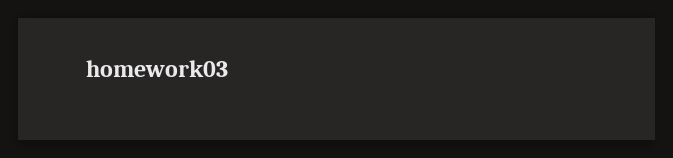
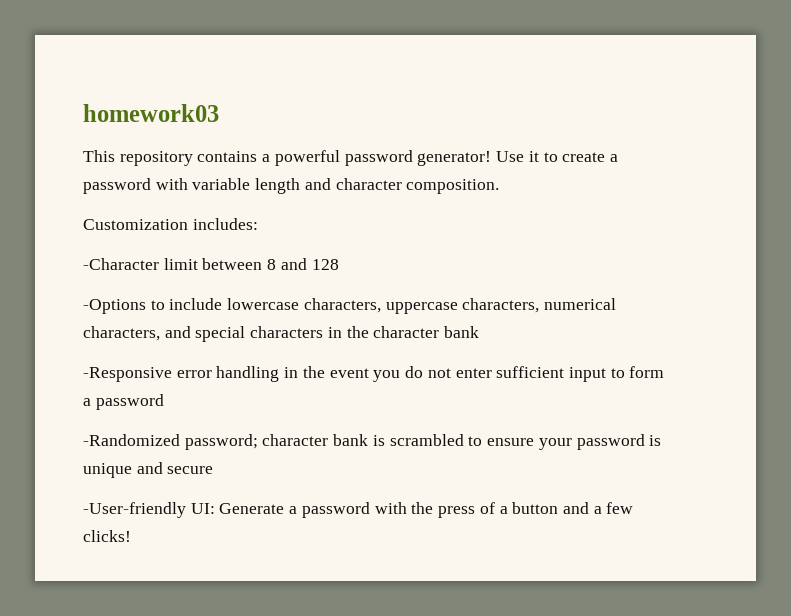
+ This repository contains a powerful password generator! Use it to create a password with variable length and character composition.
+ Customization includes:
+ -Character limit between 8 and 128
+ -Options to include lowercase characters, uppercase characters, numerical characters, and special characters in the character bank
+ -Responsive error handling in the event you do not enter sufficient input to form a password
+ -Randomized password; character bank is scrambled to ensure your password is unique and secure
+ -User-friendly UI: Generate a password with the press of a button and a few clicks!

